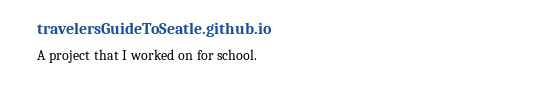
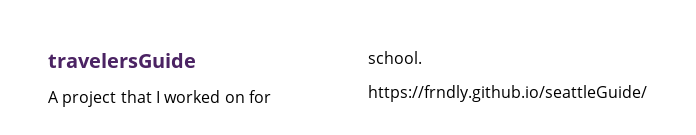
- travelersGuideToSeatle.github.io
+ travelersGuide
+ https://frndly.github.io/seattleGuide/

